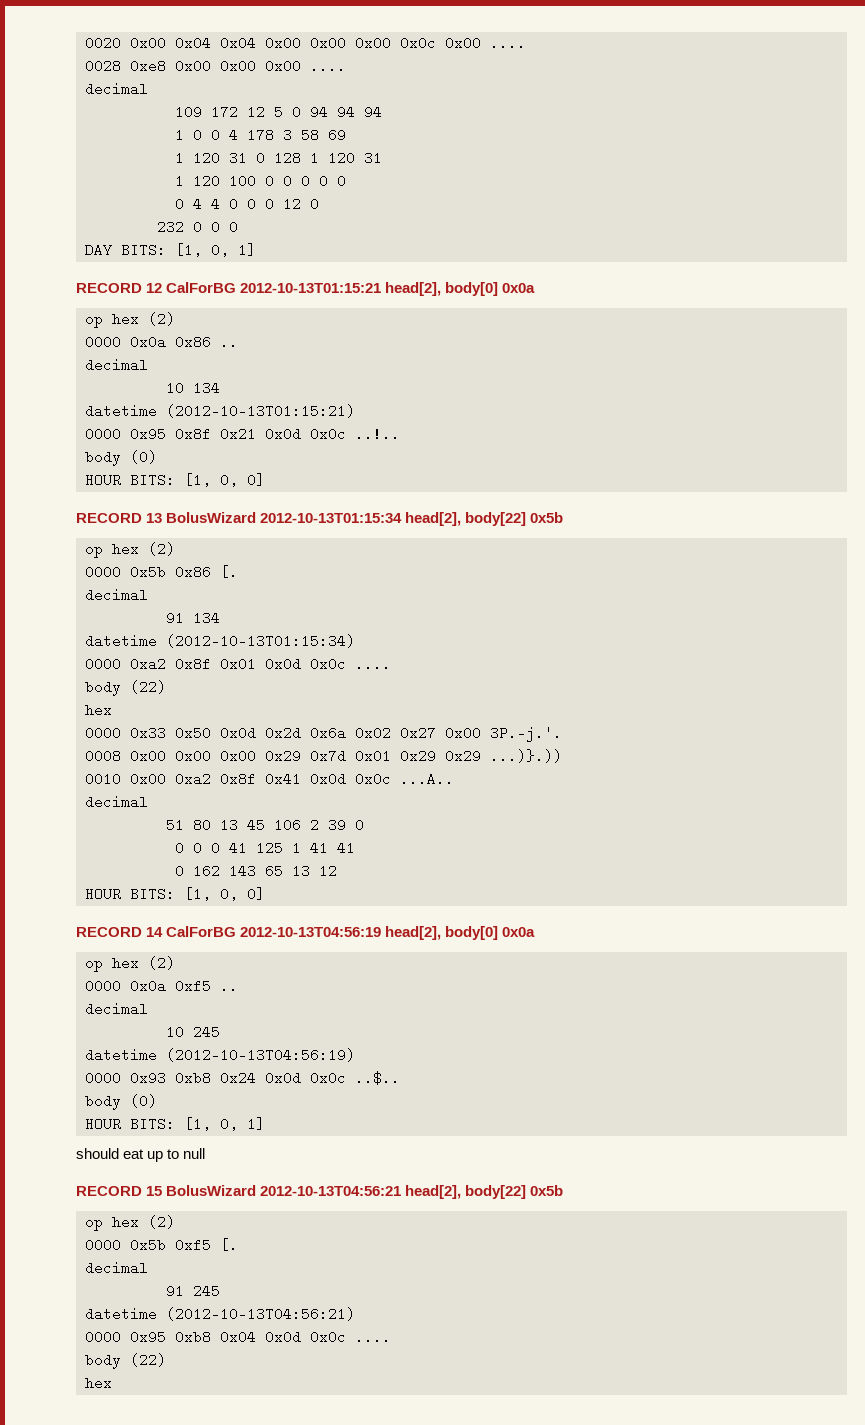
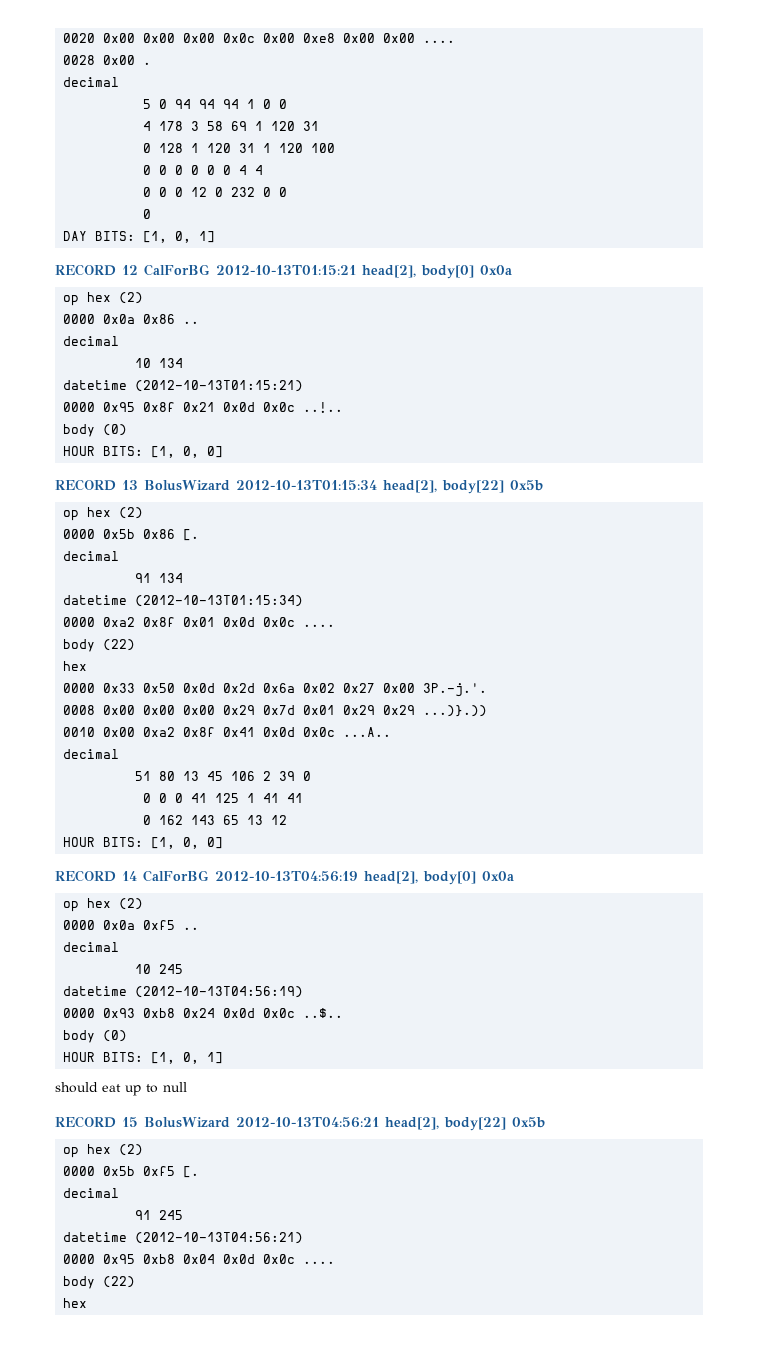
- 0020 0x00 0x04 0x04 0x00 0x00 0x00 0x0c 0x00 ....
- 0028 0xe8 0x00 0x00 0x00 ....
+ 0020 0x00 0x00 0x00 0x0c 0x00 0xe8 0x00 0x00 ....
+ 0028 0x00 .
  decimal
- 109 172 12 5 0 94 94 94
- 1 0 0 4 178 3 58 69
- 1 120 31 0 128 1 120 31
- 1 120 100 0 0 0 0 0
- 0 4 4 0 0 0 12 0
- 232 0 0 0
+ 5 0 94 94 94 1 0 0
+ 4 178 3 58 69 1 120 31
+ 0 128 1 120 31 1 120 100
+ 0 0 0 0 0 0 4 4
+ 0 0 0 12 0 232 0 0
+ 0

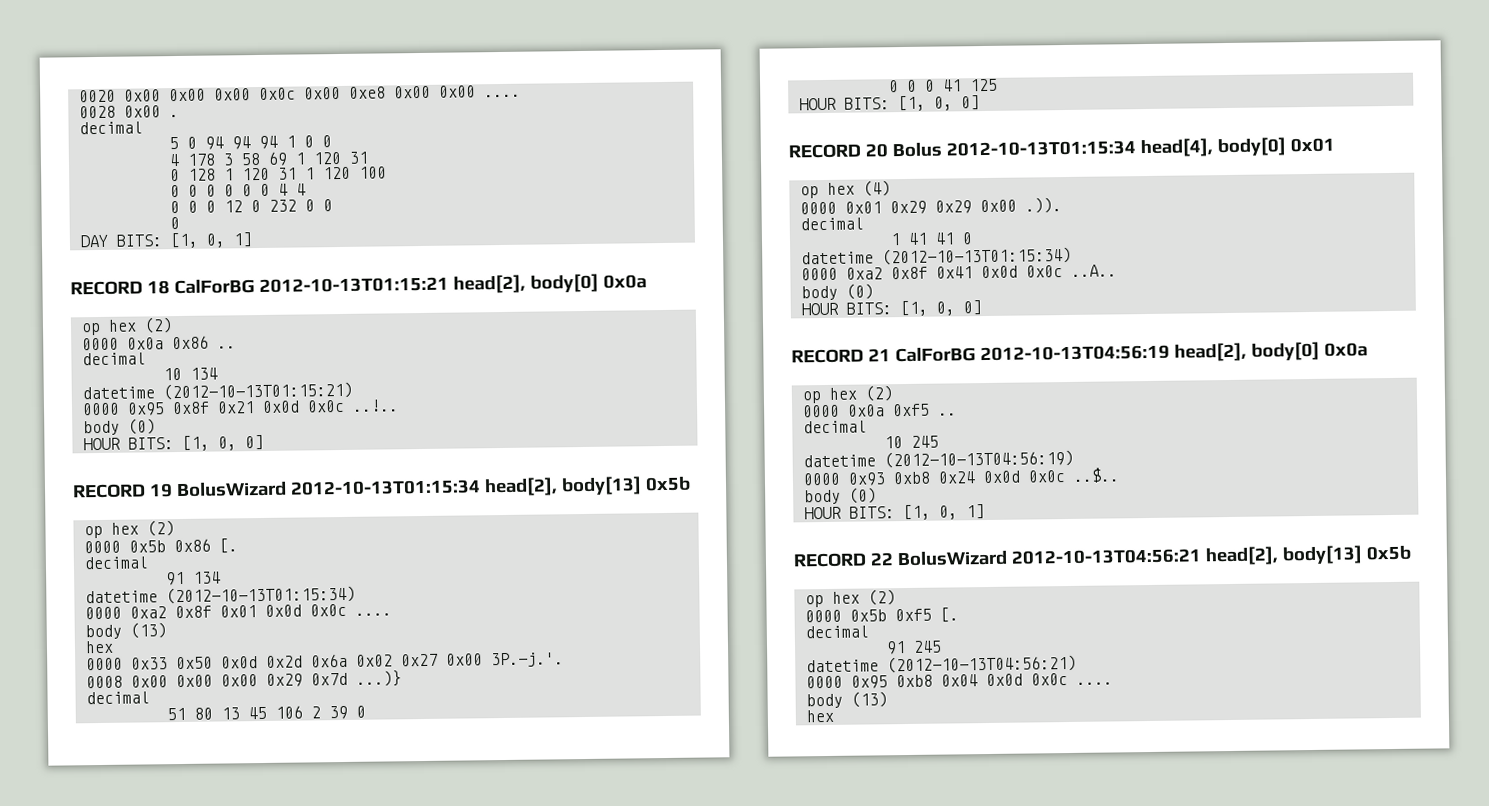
- RECORD 12 CalForBG 2012-10-13T01:15:21 head[2], body[0] 0x0a
+ RECORD 18 CalForBG 2012-10-13T01:15:21 head[2], body[0] 0x0a
- RECORD 13 BolusWizard 2012-10-13T01:15:34 head[2], body[22] 0x5b
+ RECORD 19 BolusWizard 2012-10-13T01:15:34 head[2], body[13] 0x5b
  0000 0xa2 0x8f 0x01 0x0d 0x0c ....
- body (22)
+ body (13)
- 0008 0x00 0x00 0x00 0x29 0x7d 0x01 0x29 0x29 ...)}.))
- 0010 0x00 0xa2 0x8f 0x41 0x0d 0x0c ...A..
+ 0008 0x00 0x00 0x00 0x29 0x7d ...)}
- 0 0 0 41 125 1 41 41
- 0 162 143 65 13 12
+ 0 0 0 41 125
  HOUR BITS: [1, 0, 0]
- RECORD 14 CalForBG 2012-10-13T04:56:19 head[2], body[0] 0x0a
+ RECORD 20 Bolus 2012-10-13T01:15:34 head[4], body[0] 0x01
+ op hex (4)
+ 0000 0x01 0x29 0x29 0x00 .)).
+ decimal
+ 1 41 41 0
+ datetime (2012-10-13T01:15:34)
+ 0000 0xa2 0x8f 0x41 0x0d 0x0c ..A..
+ body (0)
+ HOUR BITS: [1, 0, 0]
+ RECORD 21 CalForBG 2012-10-13T04:56:19 head[2], body[0] 0x0a
- should eat up to null
- RECORD 15 BolusWizard 2012-10-13T04:56:21 head[2], body[22] 0x5b
+ RECORD 22 BolusWizard 2012-10-13T04:56:21 head[2], body[13] 0x5b
  0000 0x95 0xb8 0x04 0x0d 0x0c ....
- body (22)
+ body (13)

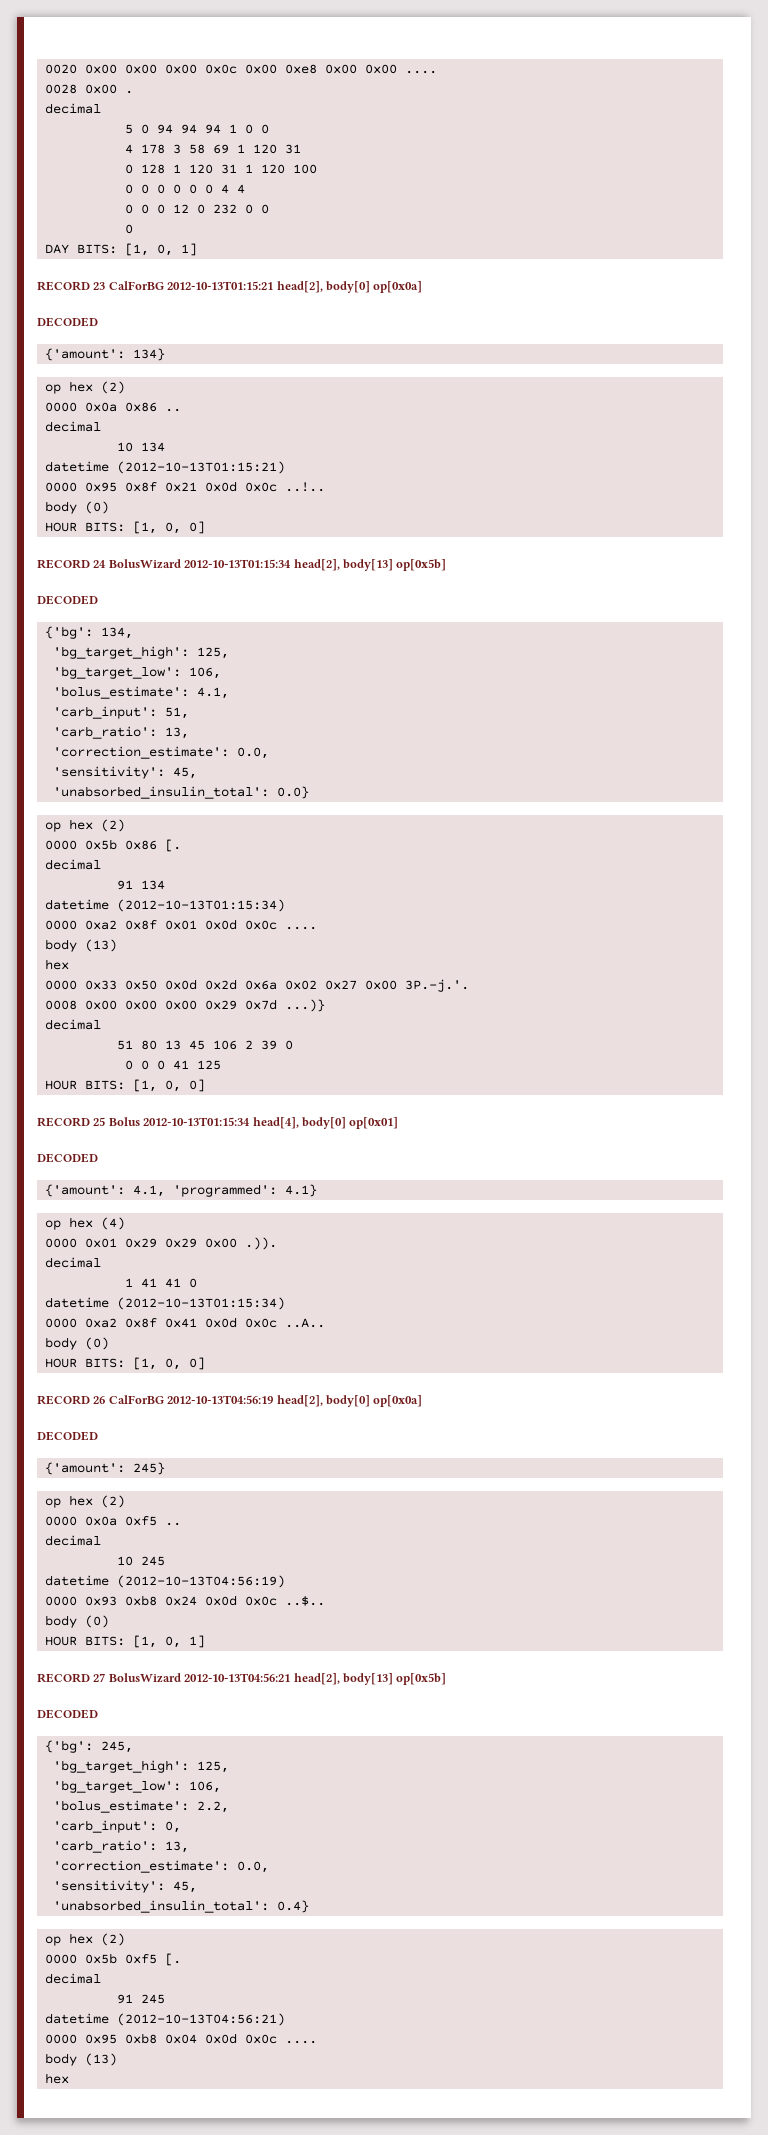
- RECORD 18 CalForBG 2012-10-13T01:15:21 head[2], body[0] 0x0a
+ RECORD 23 CalForBG 2012-10-13T01:15:21 head[2], body[0] op[0x0a]
+ DECODED
+ {'amount': 134}
- RECORD 19 BolusWizard 2012-10-13T01:15:34 head[2], body[13] 0x5b
+ RECORD 24 BolusWizard 2012-10-13T01:15:34 head[2], body[13] op[0x5b]
+ DECODED
+ {'bg': 134,
+ 'bg_target_high': 125,
+ 'bg_target_low': 106,
+ 'bolus_estimate': 4.1,
+ 'carb_input': 51,
+ 'carb_ratio': 13,
+ 'correction_estimate': 0.0,
+ 'sensitivity': 45,
+ 'unabsorbed_insulin_total': 0.0}
- RECORD 20 Bolus 2012-10-13T01:15:34 head[4], body[0] 0x01
+ RECORD 25 Bolus 2012-10-13T01:15:34 head[4], body[0] op[0x01]
+ DECODED
+ {'amount': 4.1, 'programmed': 4.1}
- RECORD 21 CalForBG 2012-10-13T04:56:19 head[2], body[0] 0x0a
+ RECORD 26 CalForBG 2012-10-13T04:56:19 head[2], body[0] op[0x0a]
+ DECODED
+ {'amount': 245}
- RECORD 22 BolusWizard 2012-10-13T04:56:21 head[2], body[13] 0x5b
+ RECORD 27 BolusWizard 2012-10-13T04:56:21 head[2], body[13] op[0x5b]
+ DECODED
+ {'bg': 245,
+ 'bg_target_high': 125,
+ 'bg_target_low': 106,
+ 'bolus_estimate': 2.2,
+ 'carb_input': 0,
+ 'carb_ratio': 13,
+ 'correction_estimate': 0.0,
+ 'sensitivity': 45,
+ 'unabsorbed_insulin_total': 0.4}

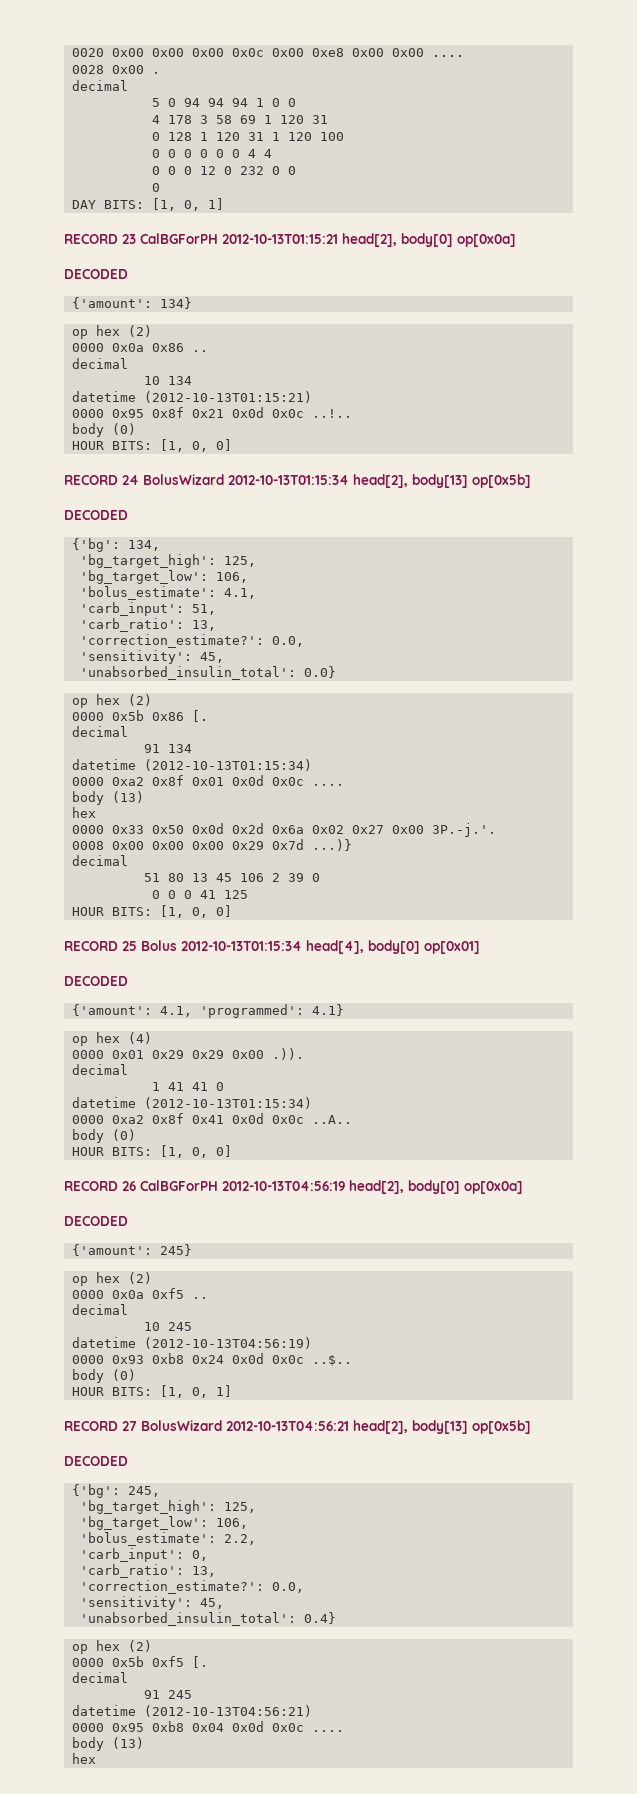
- RECORD 23 CalForBG 2012-10-13T01:15:21 head[2], body[0] op[0x0a]
+ RECORD 23 CalBGForPH 2012-10-13T01:15:21 head[2], body[0] op[0x0a]
  'carb_input': 51,
  'carb_ratio': 13,
- 'correction_estimate': 0.0,
+ 'correction_estimate?': 0.0,
- RECORD 26 CalForBG 2012-10-13T04:56:19 head[2], body[0] op[0x0a]
+ RECORD 26 CalBGForPH 2012-10-13T04:56:19 head[2], body[0] op[0x0a]
  'carb_input': 0,
  'carb_ratio': 13,
- 'correction_estimate': 0.0,
+ 'correction_estimate?': 0.0,

